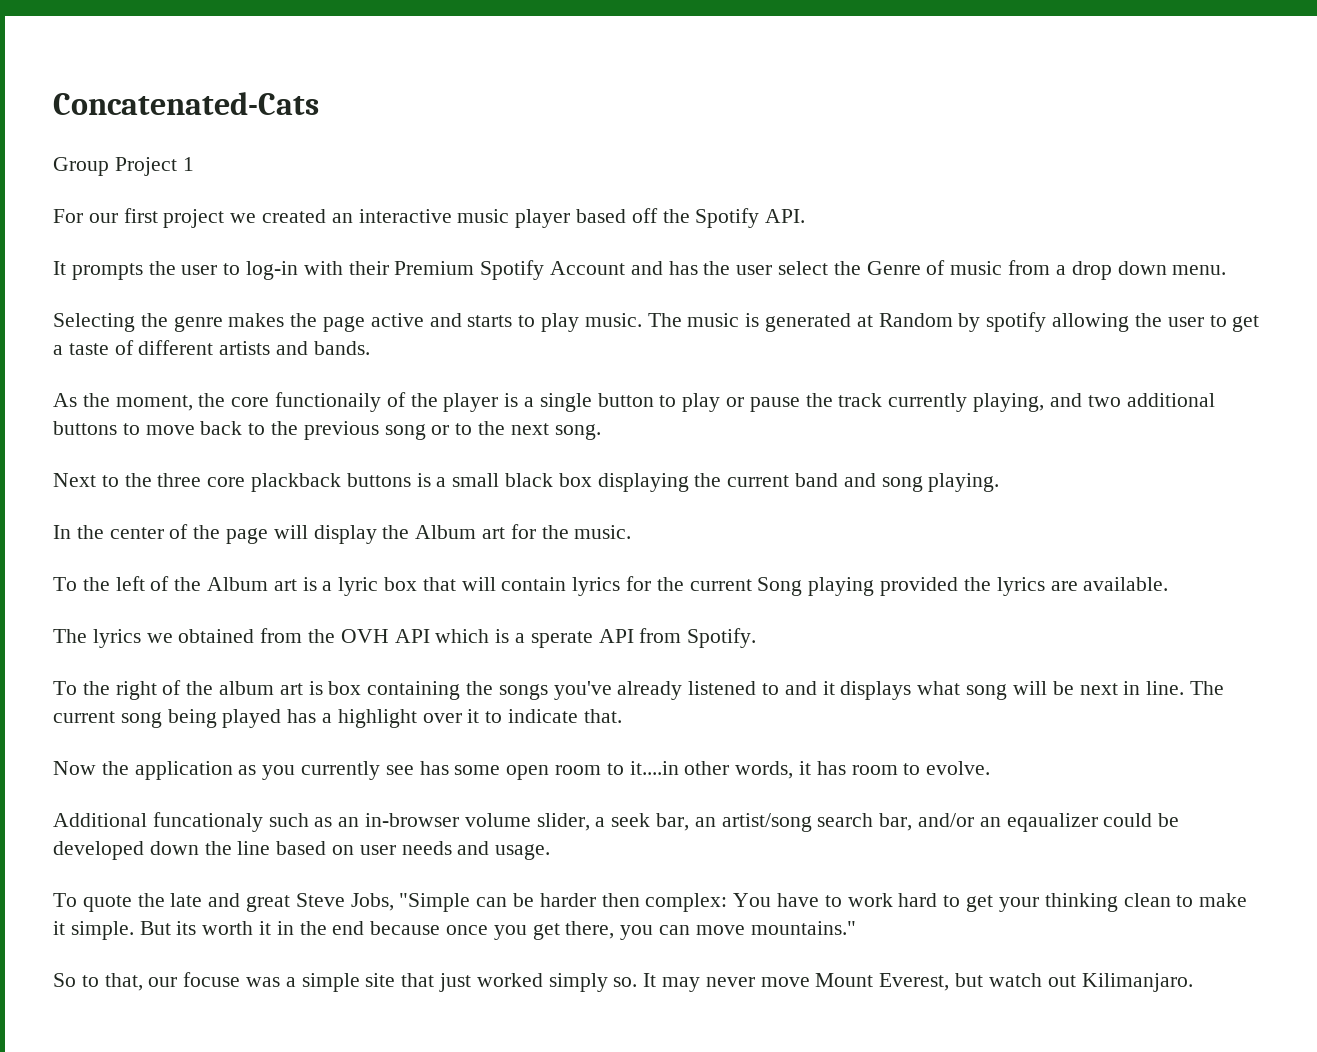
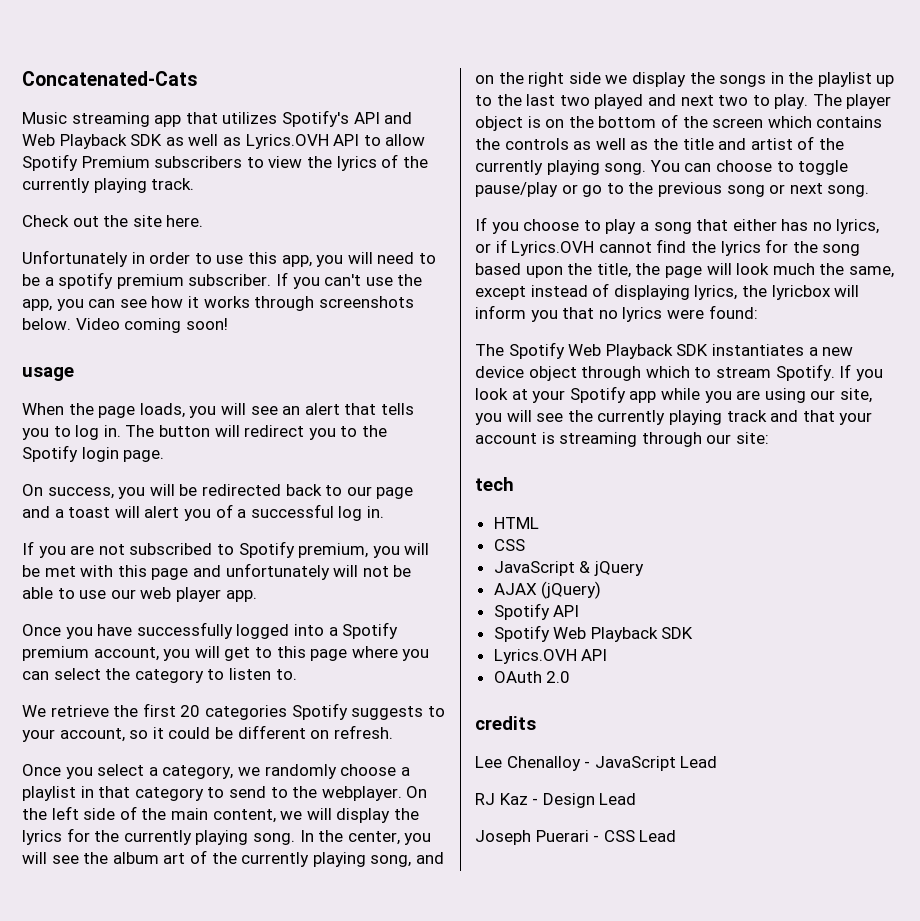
- Group Project 1
- For our first project we created an interactive music player based off the Spotify API.
- It prompts the user to log-in with their Premium Spotify Account and has the user select the Genre of music from a drop down menu.
- Selecting the genre makes the page active and starts to play music. The music is generated at Random by spotify allowing the user to get a taste of different artists and bands.
- As the moment, the core functionaily of the player is a single button to play or pause the track currently playing, and two additional buttons to move back to the previous song or to the next song.
+ Music streaming app that utilizes Spotify's API and Web Playback SDK as well as Lyrics.OVH API to allow Spotify Premium subscribers to view the lyrics of the currently playing track.
+ Check out the site here.
+ Unfortunately in order to use this app, you will need to be a spotify premium subscriber. If you can't use the app, you can see how it works through screenshots below. Video coming soon!
+ usage
+ When the page loads, you will see an alert that tells you to log in. The button will redirect you to the Spotify login page.
+ On success, you will be redirected back to our page and a toast will alert you of a successful log in.
+ If you are not subscribed to Spotify premium, you will be met with this page and unfortunately will not be able to use our web player app.
+ Once you have successfully logged into a Spotify premium account, you will get to this page where you can select the category to listen to.
+ We retrieve the first 20 categories Spotify suggests to your account, so it could be different on refresh.
+ Once you select a category, we randomly choose a playlist in that category to send to the webplayer. On the left side of the main content, we will display the lyrics for the currently playing song. In the center, you will see the album art of the currently playing song, and on the right side we display the songs in the playlist up to the last two played and next two to play. The player object is on the bottom of the screen which contains the controls as well as the title and artist of the currently playing song. You can choose to toggle pause/play or go to the previous song or next song.
- Next to the three core plackback buttons is a small black box displaying the current band and song playing.
- In the center of the page will display the Album art for the music.
- To the left of the Album art is a lyric box that will contain lyrics for the current Song playing provided the lyrics are available.
- The lyrics we obtained from the OVH API which is a sperate API from Spotify.
- To the right of the album art is box containing the songs you've already listened to and it displays what song will be next in line. The current song being played has a highlight over it to indicate that.
- Now the application as you currently see has some open room to it....in other words, it has room to evolve.
- Additional funcationaly such as an in-browser volume slider, a seek bar, an artist/song search bar, and/or an eqaualizer could be developed down the line based on user needs and usage.
- To quote the late and great Steve Jobs, "Simple can be harder then complex: You have to work hard to get your thinking clean to make it simple. But its worth it in the end because once you get there, you can move mountains."
- So to that, our focuse was a simple site that just worked simply so. It may never move Mount Everest, but watch out Kilimanjaro.
+ If you choose to play a song that either has no lyrics, or if Lyrics.OVH cannot find the lyrics for the song based upon the title, the page will look much the same, except instead of displaying lyrics, the lyricbox will inform you that no lyrics were found:
+ The Spotify Web Playback SDK instantiates a new device object through which to stream Spotify. If you look at your Spotify app while you are using our site, you will see the currently playing track and that your account is streaming through our site:
+ tech
+ HTML
+ CSS
+ JavaScript & jQuery
+ AJAX (jQuery)
+ Spotify API
+ Spotify Web Playback SDK
+ Lyrics.OVH API
+ OAuth 2.0
+ credits
+ Lee Chenalloy - JavaScript Lead
+ RJ Kaz - Design Lead
+ Joseph Puerari - CSS Lead

